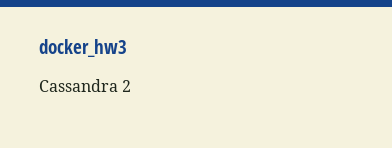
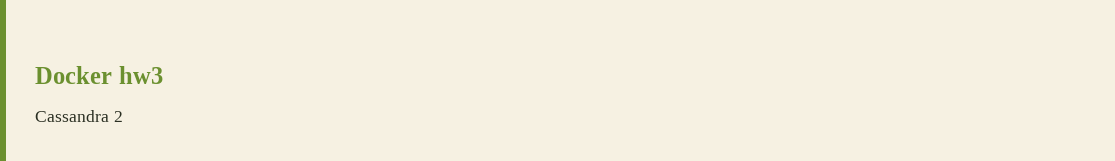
- docker_hw3
+ Docker hw3

